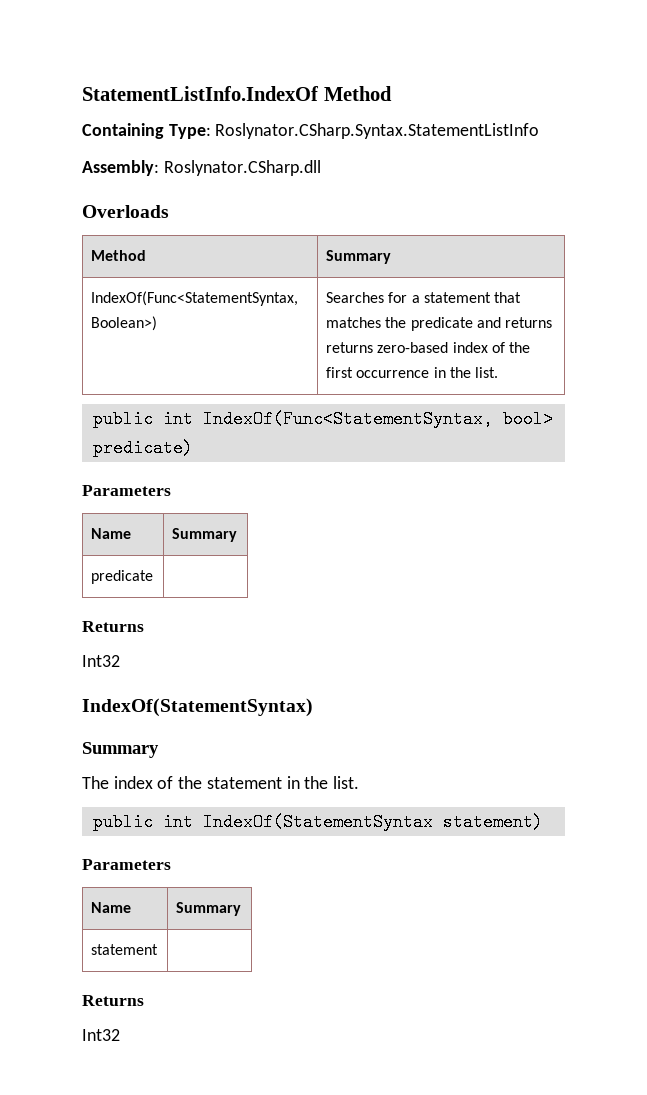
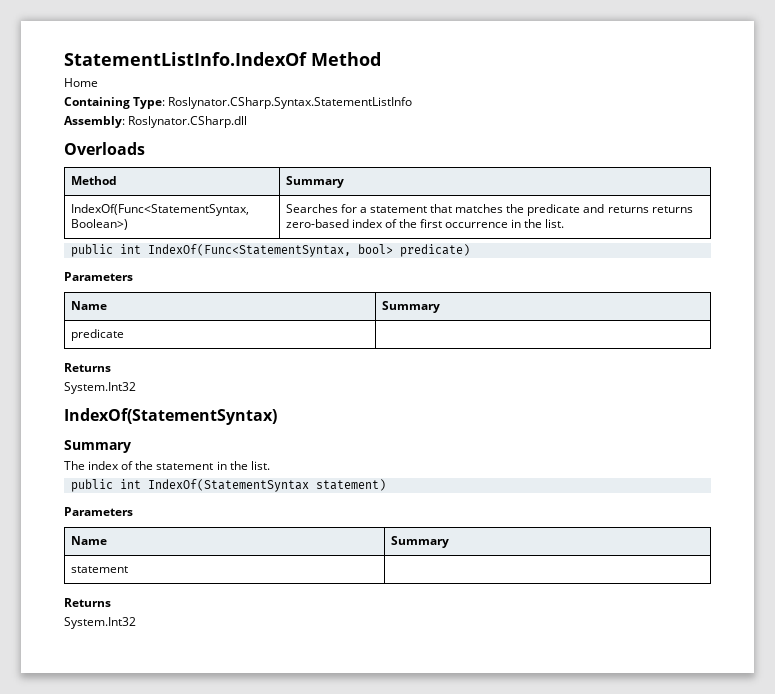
+ Home
  predicate |
  Returns
- Int32
+ System.Int32
  statement |
  Returns
- Int32
+ System.Int32

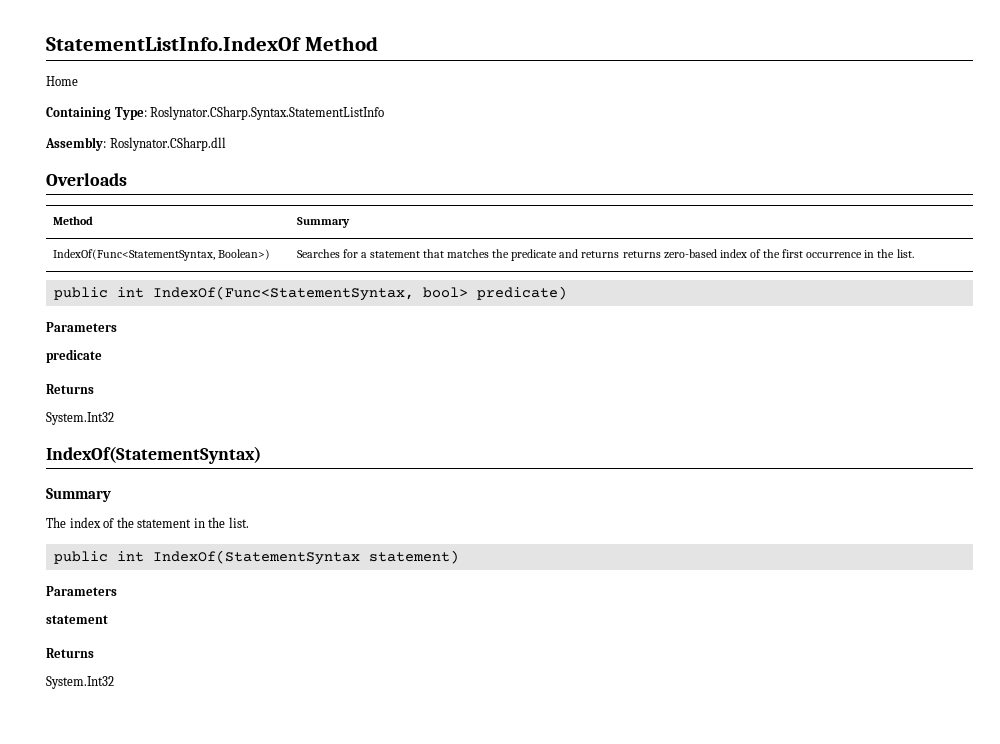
  public int IndexOf(Func<StatementSyntax, bool> predicate)
  Parameters
- Name | Summary
- predicate |
+ predicate
  public int IndexOf(StatementSyntax statement)
  Parameters
- Name | Summary
- statement |
+ statement

